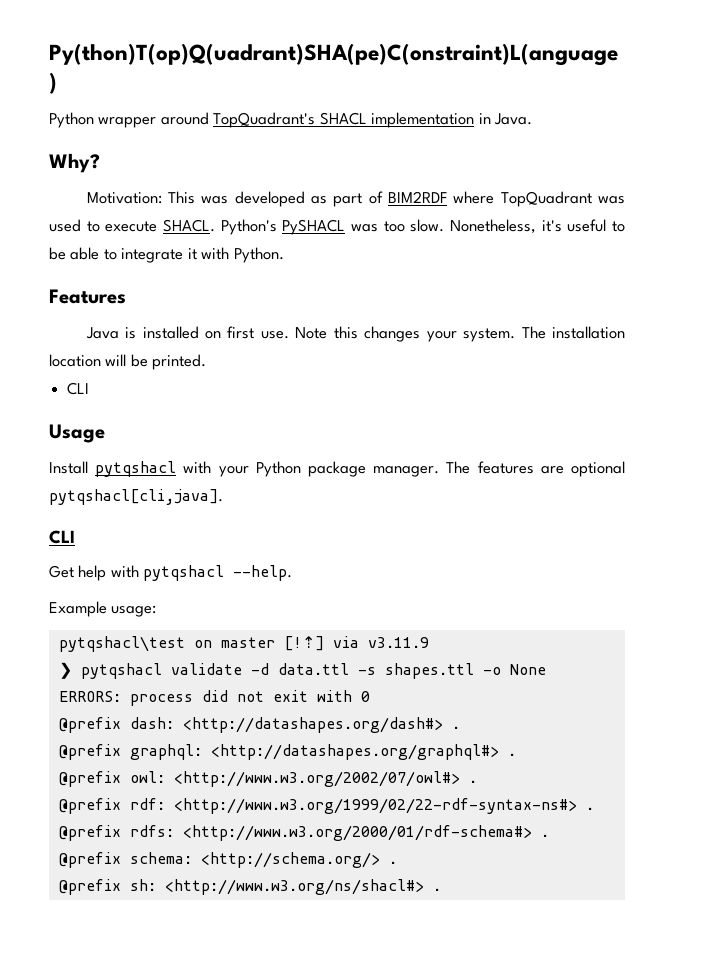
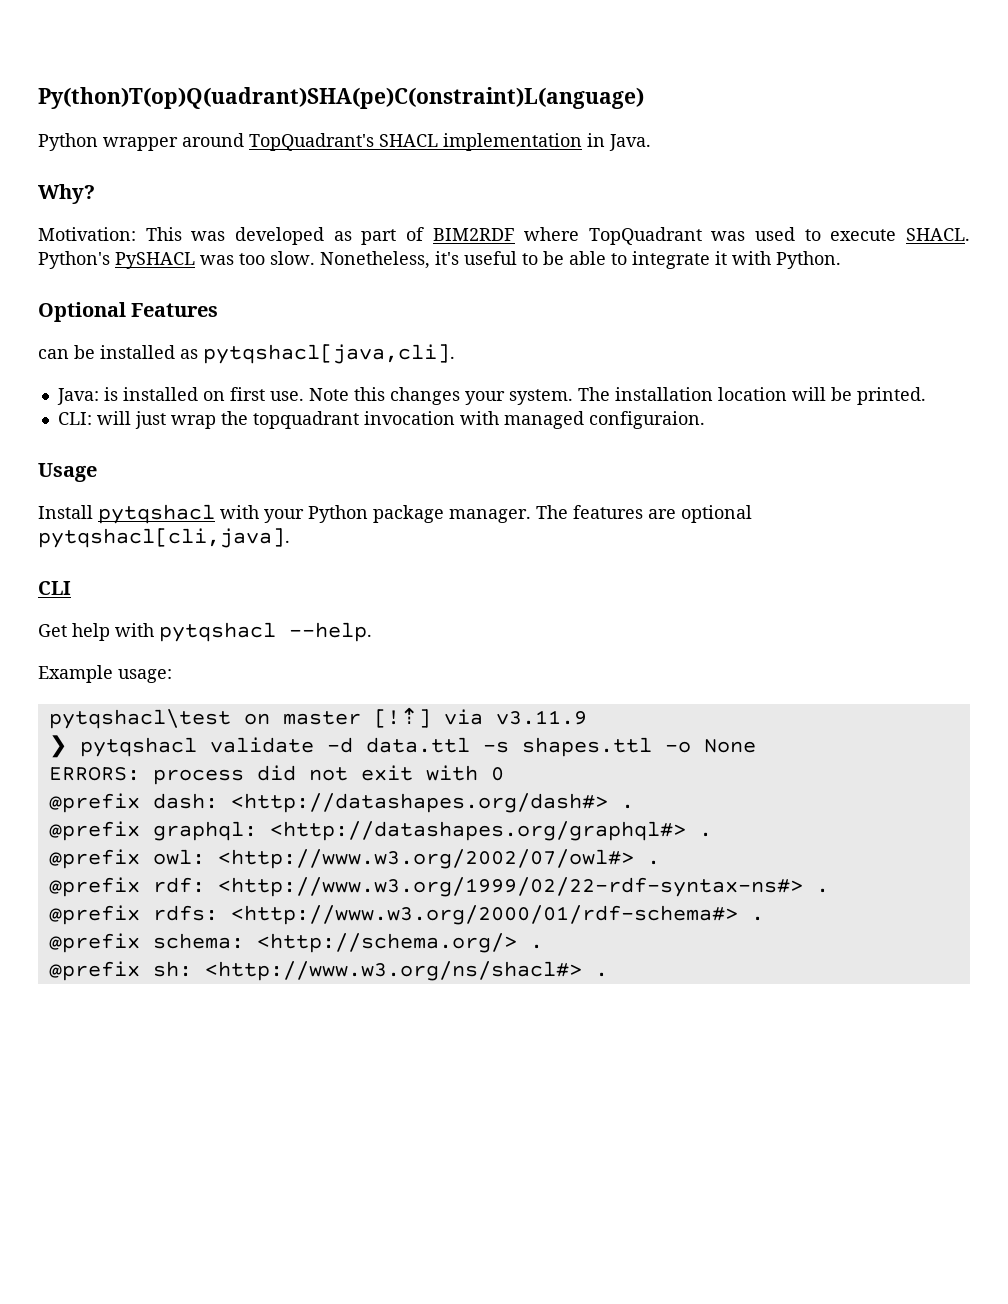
- Features
+ Optional Features
- Java is installed on first use.
+ can be installed as pytqshacl[java,cli].
+ Java: is installed on first use.
  The installation location will be printed.
- CLI
+ CLI: will just wrap the topquadrant invocation with managed configuraion.

